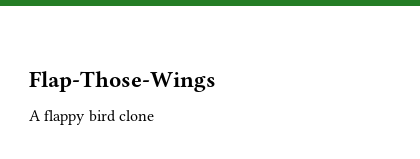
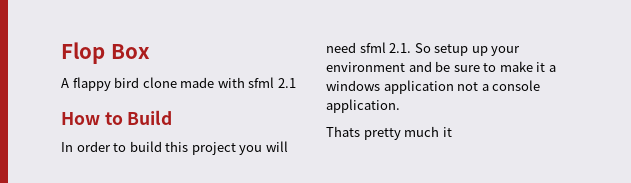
- Flap-Those-Wings
+ Flop Box
- A flappy bird clone
+ A flappy bird clone made with sfml 2.1
+ How to Build
+ In order to build this project you will need sfml 2.1. So setup up your environment and be sure to make it a windows application not a console application.
+ Thats pretty much it

